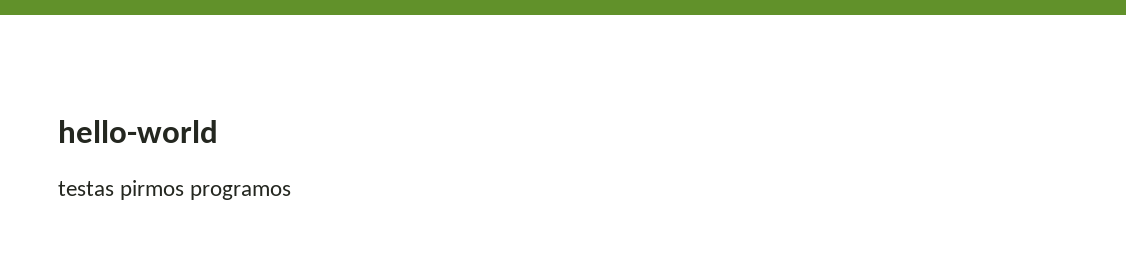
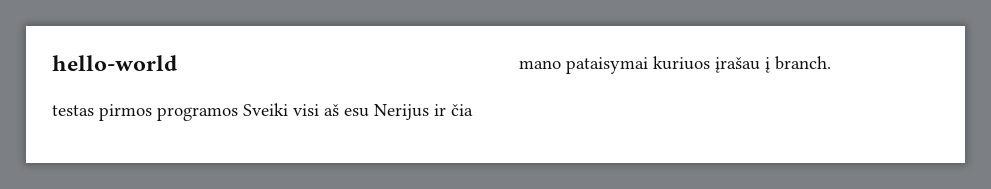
- testas pirmos programos
+ testas pirmos programos Sveiki visi aš esu Nerijus ir čia mano pataisymai kuriuos įrašau į branch.

